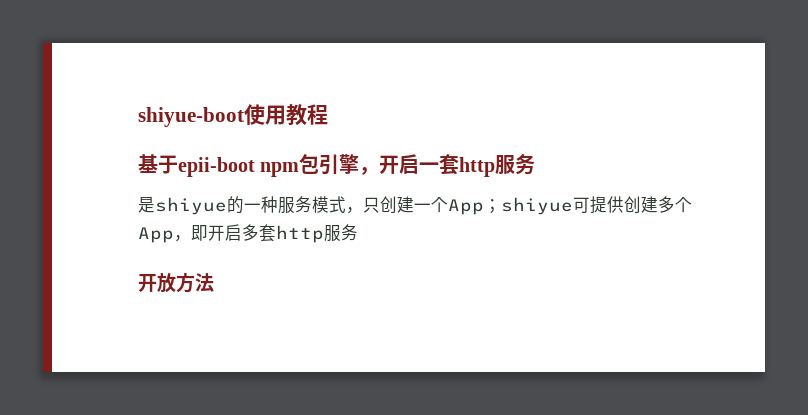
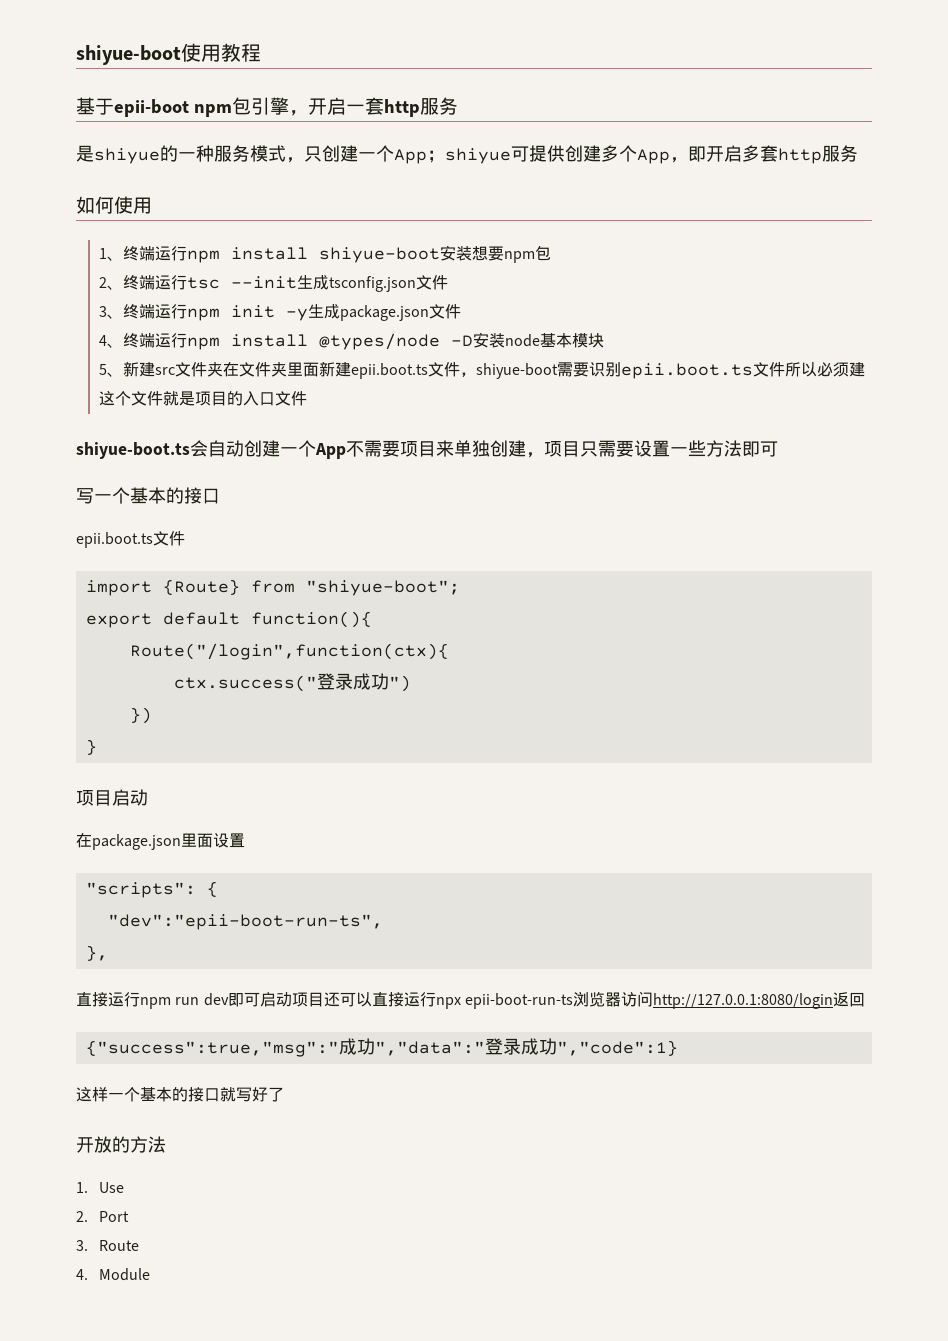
+ 如何使用
+ 1、终端运行npm install shiyue-boot安装想要npm包
+ 2、终端运行tsc --init生成tsconfig.json文件
+ 3、终端运行npm init -y生成package.json文件
+ 4、终端运行npm install @types/node -D安装node基本模块
+ 5、新建src文件夹在文件夹里面新建epii.boot.ts文件，shiyue-boot需要识别epii.boot.ts文件所以必须建这个文件就是项目的入口文件
+ shiyue-boot.ts会自动创建一个App不需要项目来单独创建，项目只需要设置一些方法即可
+ 写一个基本的接口
+ epii.boot.ts文件
+ import {Route} from "shiyue-boot";
+ export default function(){
+ Route("/login",function(ctx){
+ ctx.success("登录成功")
+ })
+ }
+ 项目启动
+ 在package.json里面设置
+ "scripts": {
+ "dev":"epii-boot-run-ts",
+ },
+ 直接运行npm run dev即可启动项目还可以直接运行npx epii-boot-run-ts浏览器访问http://127.0.0.1:8080/login返回
+ {"success":true,"msg":"成功","data":"登录成功","code":1}
+ 这样一个基本的接口就写好了
- 开放方法
+ 开放的方法
+ 1. Use
+ 2. Port
+ 3. Route
+ 4. Module

